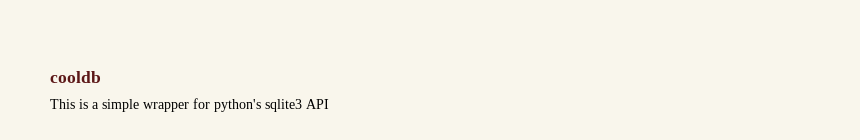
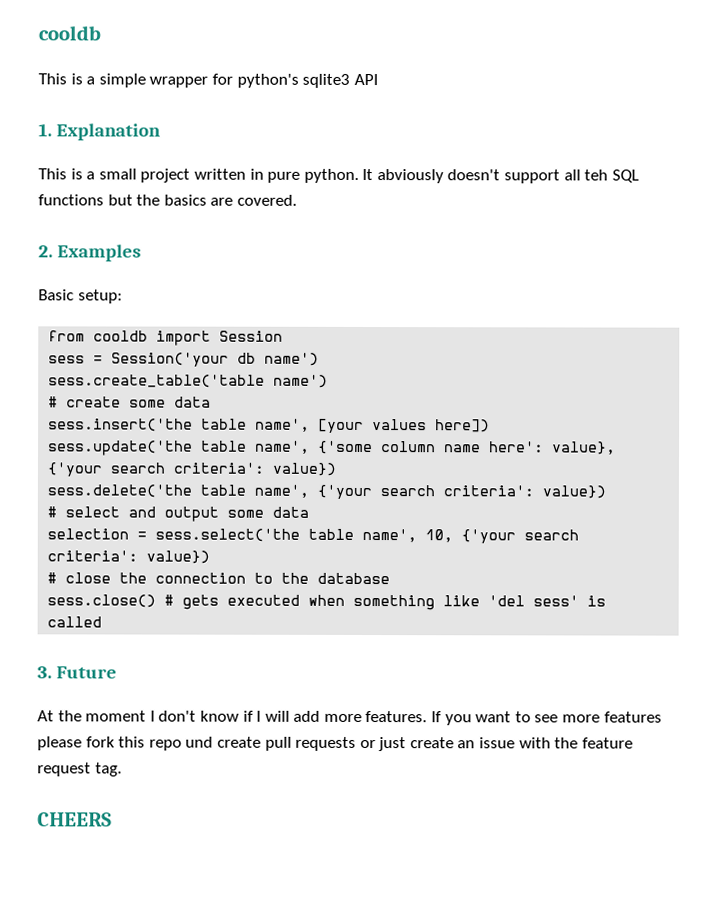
+ 1. Explanation
+ This is a small project written in pure python. It abviously doesn't support all teh SQL functions but the basics are covered.
+ 2. Examples
+ Basic setup:
+ from cooldb import Session
+ sess = Session('your db name')
+ sess.create_table('table name')
+ # create some data
+ sess.insert('the table name', [your values here])
+ sess.update('the table name', {'some column name here': value}, {'your search criteria': value})
+ sess.delete('the table name', {'your search criteria': value})
+ # select and output some data
+ selection = sess.select('the table name', 10, {'your search criteria': value})
+ # close the connection to the database
+ sess.close() # gets executed when something like 'del sess' is called
+ 3. Future
+ At the moment I don't know if I will add more features. If you want to see more features please fork this repo und create pull requests or just create an issue with the feature request tag.
+ CHEERS

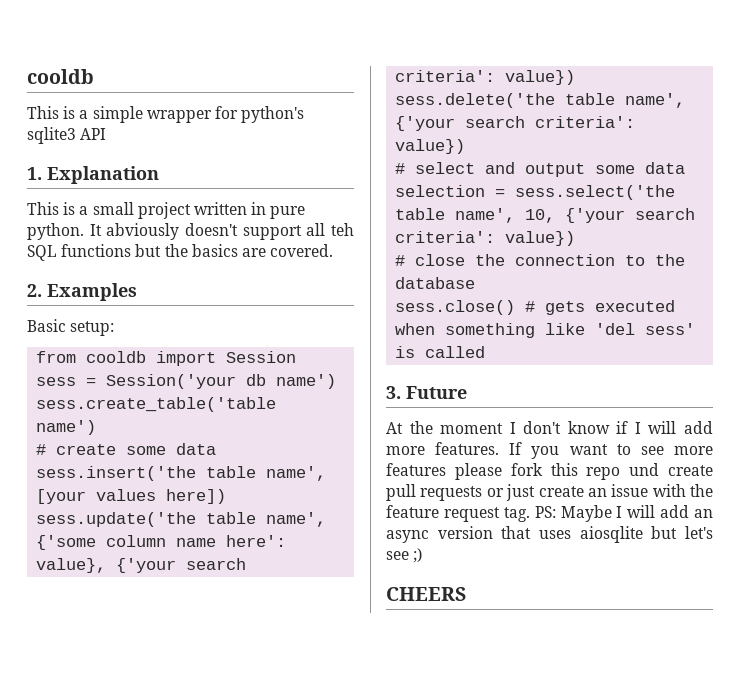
+ PS: Maybe I will add an async version that uses aiosqlite but let's see ;)

